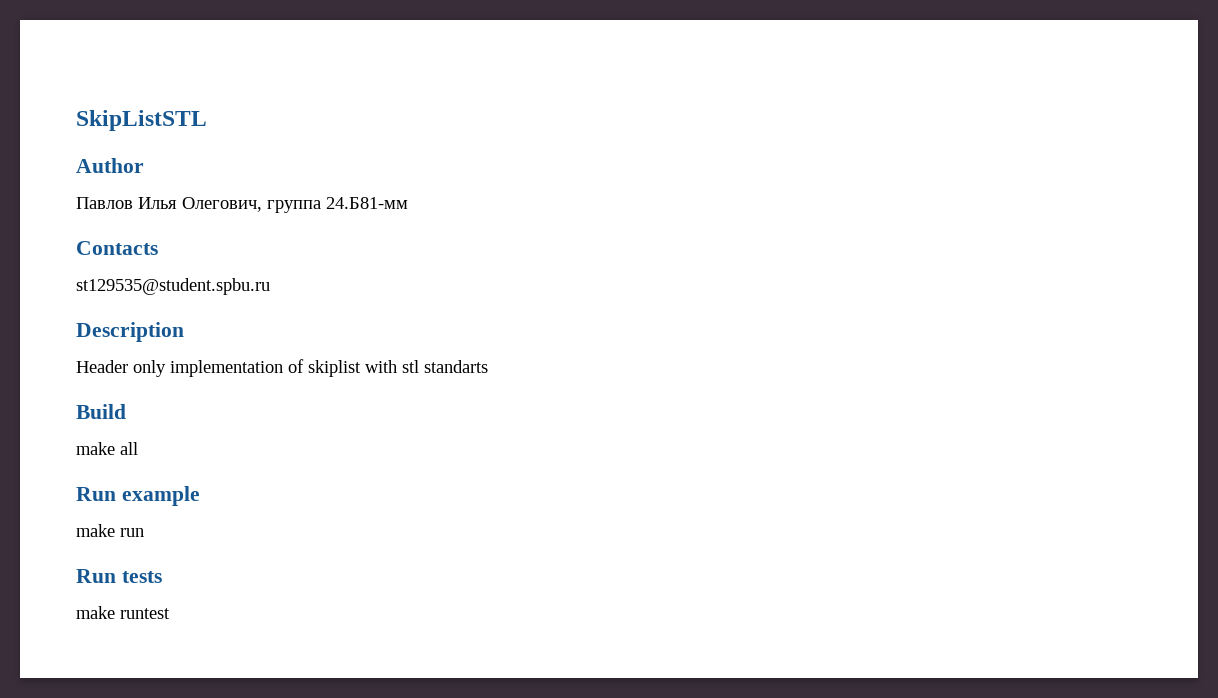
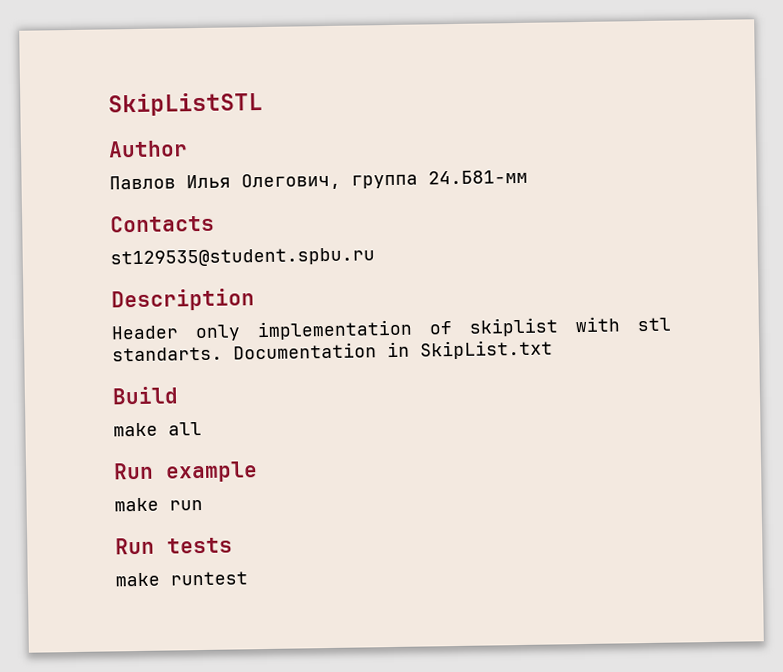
- Header only implementation of skiplist with stl standarts
+ Header only implementation of skiplist with stl standarts. Documentation in SkipList.txt

